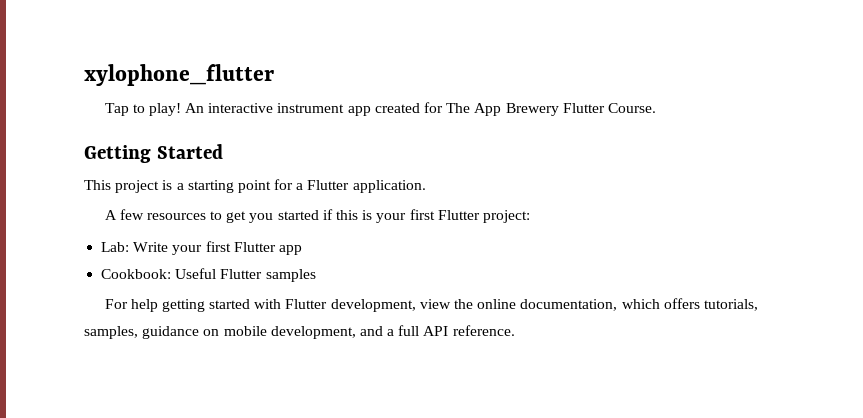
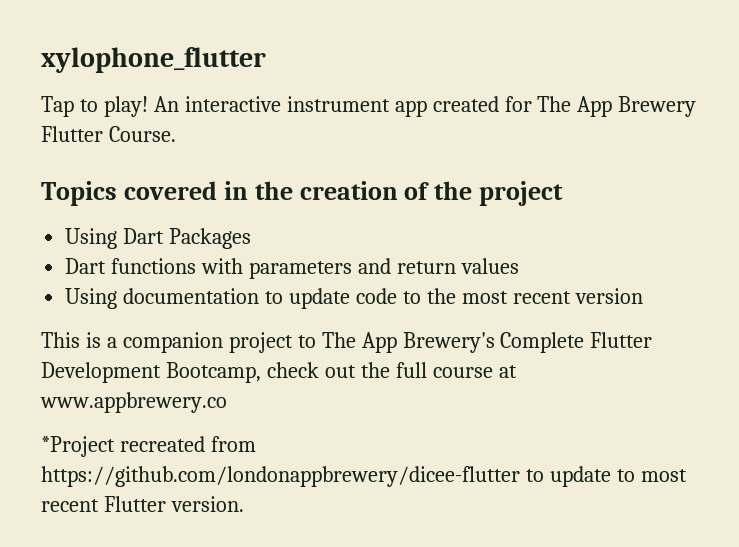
- Getting Started
+ Topics covered in the creation of the project
+ Using Dart Packages
+ Dart functions with parameters and return values
+ Using documentation to update code to the most recent version
- This project is a starting point for a Flutter application.
- A few resources to get you started if this is your first Flutter project:
- Lab: Write your first Flutter app
- Cookbook: Useful Flutter samples
- For help getting started with Flutter development, view the online documentation, which offers tutorials, samples, guidance on mobile development, and a full API reference.
+ This is a companion project to The App Brewery's Complete Flutter Development Bootcamp, check out the full course at www.appbrewery.co
+ *Project recreated from https://github.com/londonappbrewery/dicee-flutter to update to most recent Flutter version.

